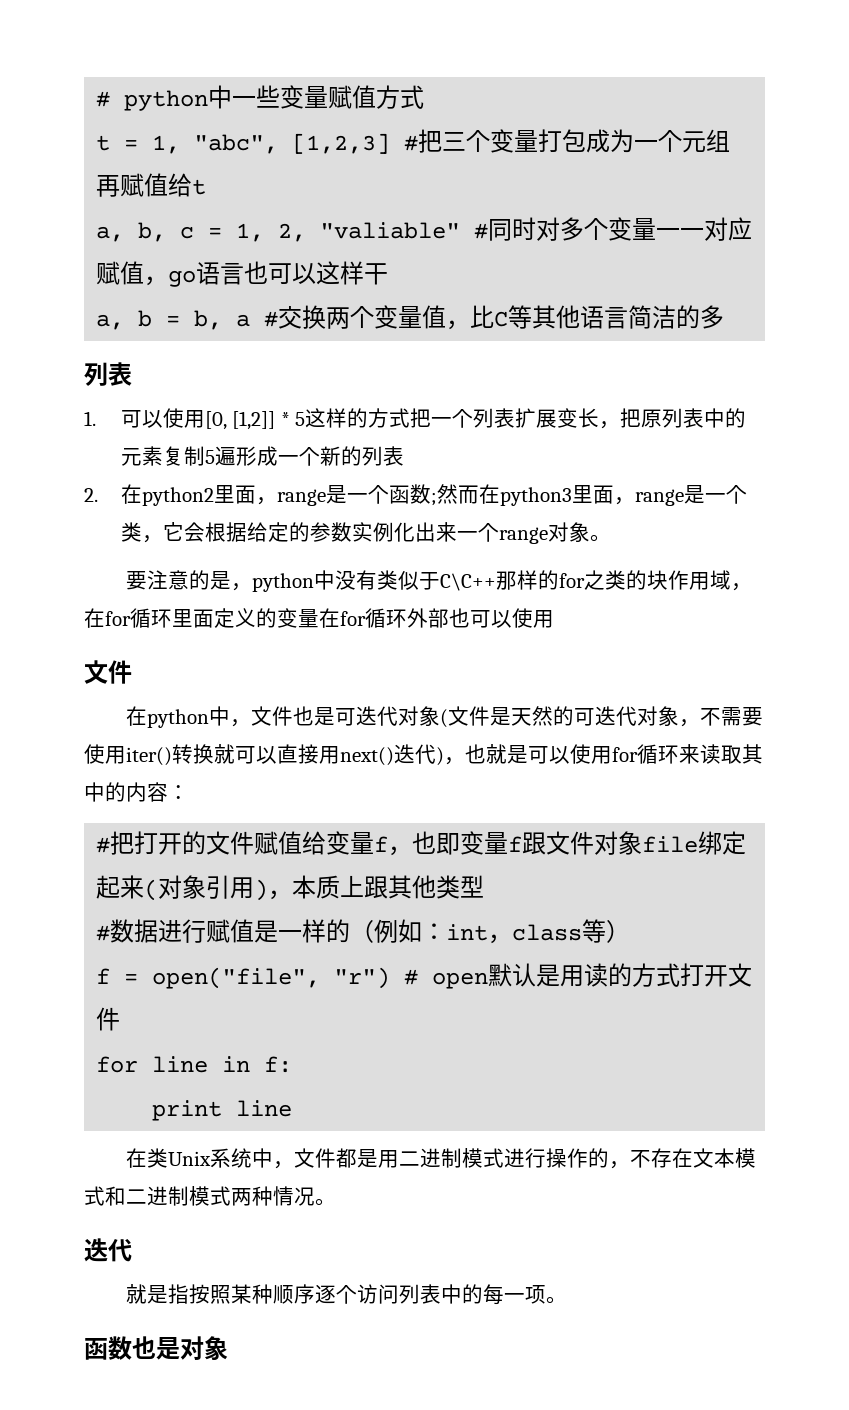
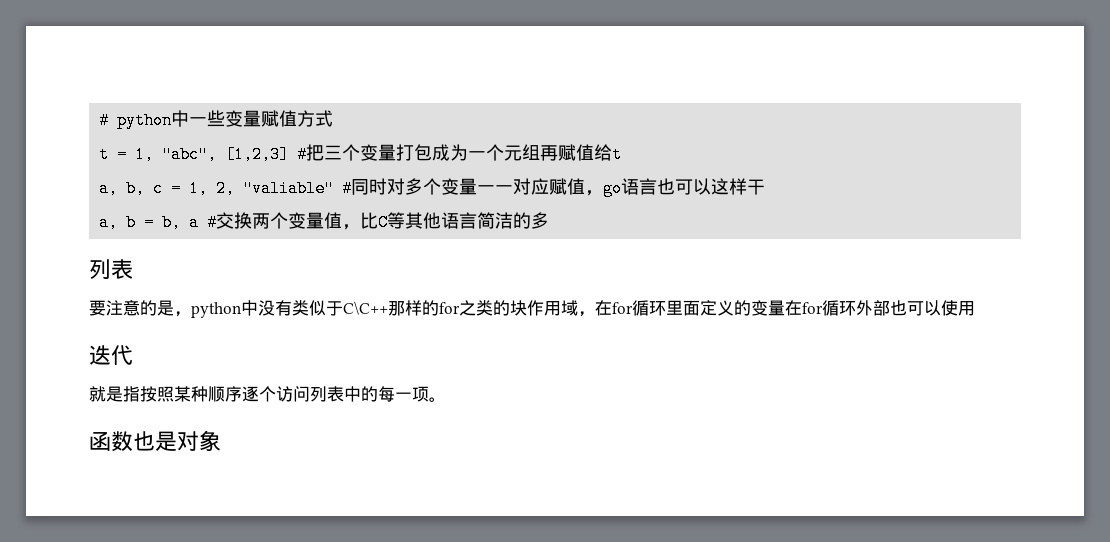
- 1.可以使用[0, [1,2]] * 5这样的方式把一个列表扩展变长，把原列表中的元素复制5遍形成一个新的列表
- 2.在python2里面，range是一个函数;然而在python3里面，range是一个类，它会根据给定的参数实例化出来一个range对象。
  要注意的是，python中没有类似于C\C++那样的for之类的块作用域，在for循环里面定义的变量在for循环外部也可以使用
- 文件
- 在python中，文件也是可迭代对象(文件是天然的可迭代对象，不需要使用iter()转换就可以直接用next()迭代)，也就是可以使用for循环来读取其中的内容：
- #把打开的文件赋值给变量f，也即变量f跟文件对象file绑定起来(对象引用)，本质上跟其他类型
- #数据进行赋值是一样的（例如：int，class等）
- f = open("file", "r") # open默认是用读的方式打开文件
- for line in f:
- print line
- 在类Unix系统中，文件都是用二进制模式进行操作的，不存在文本模式和二进制模式两种情况。

